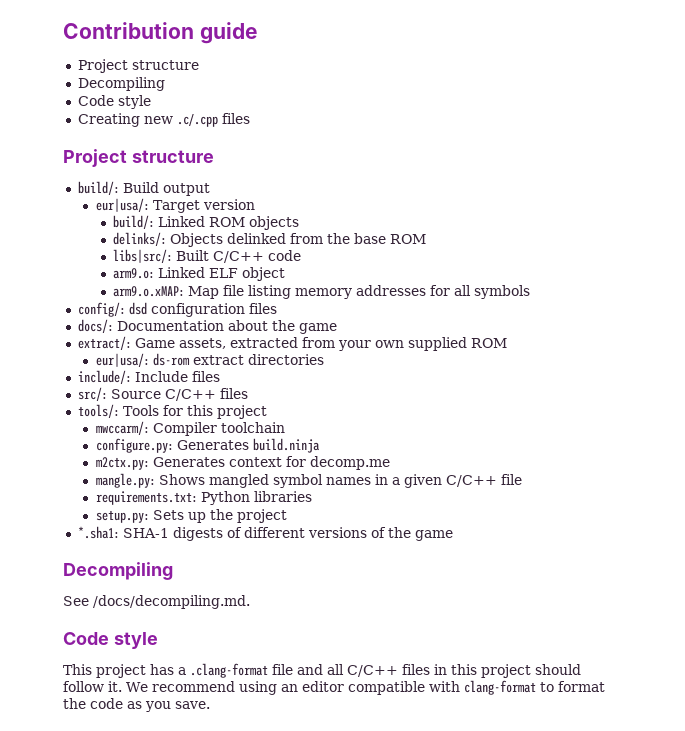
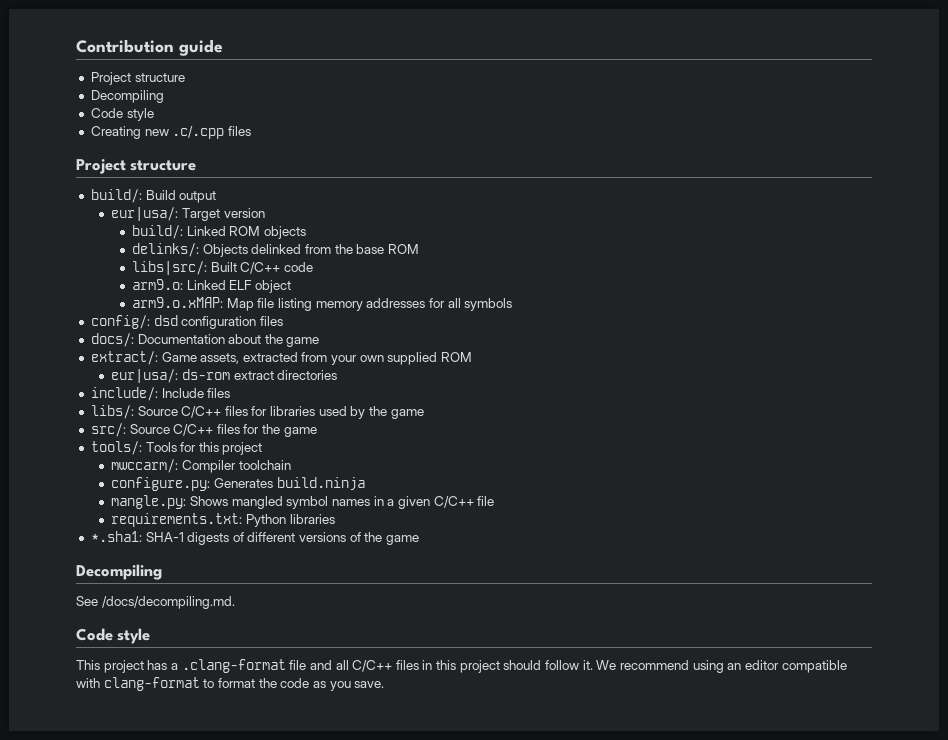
+ libs/: Source C/C++ files for libraries used by the game
- src/: Source C/C++ files
+ src/: Source C/C++ files for the game
- m2ctx.py: Generates context for decomp.me
- setup.py: Sets up the project

